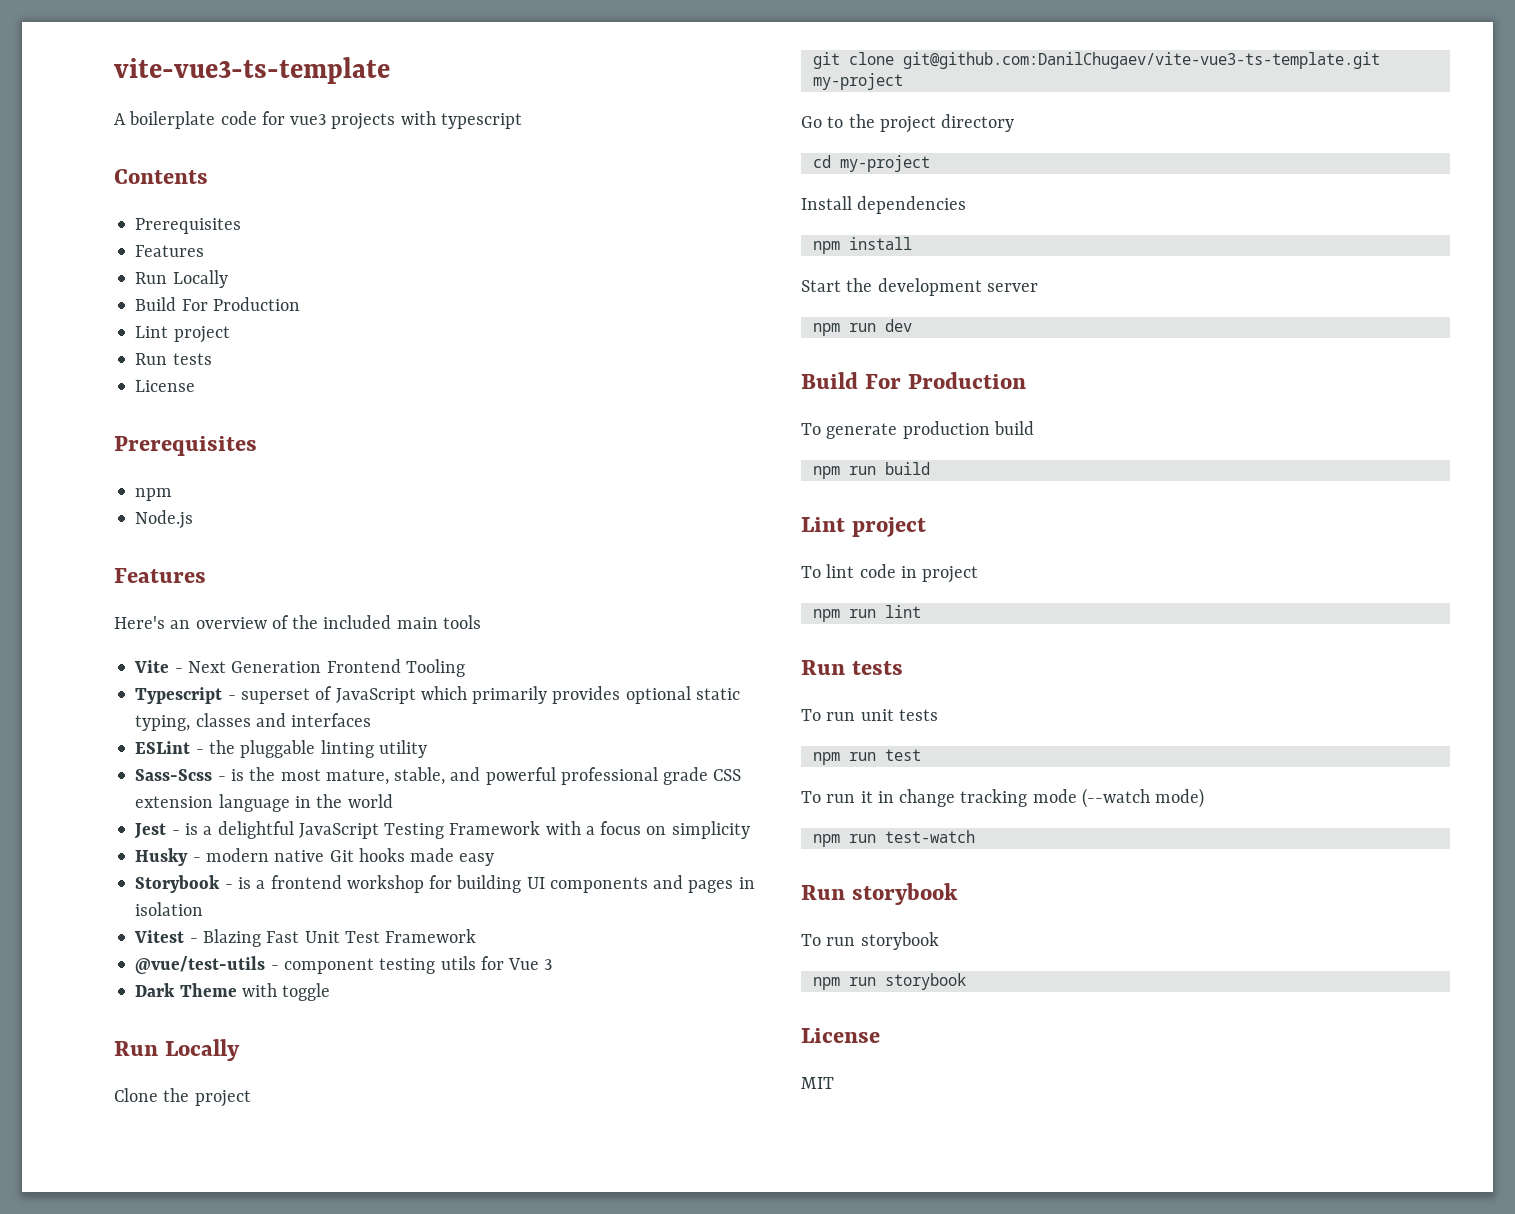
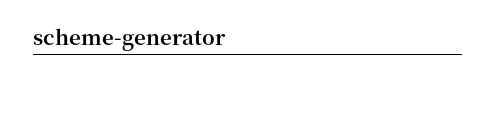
- vite-vue3-ts-template
- A boilerplate code for vue3 projects with typescript
- Contents
- Prerequisites
- Features
- Run Locally
- Build For Production
- Lint project
- Run tests
- License
- Prerequisites
- npm
- Node.js
- Features
- Here's an overview of the included main tools
- Vite - Next Generation Frontend Tooling
- Typescript - superset of JavaScript which primarily provides optional static typing, classes and interfaces
- ESLint - the pluggable linting utility
- Sass-Scss - is the most mature, stable, and powerful professional grade CSS extension language in the world
- Jest - is a delightful JavaScript Testing Framework with a focus on simplicity
- Husky - modern native Git hooks made easy
- Storybook - is a frontend workshop for building UI components and pages in isolation
- Vitest - Blazing Fast Unit Test Framework
- @vue/test-utils - component testing utils for Vue 3
- Dark Theme with toggle
- Run Locally
- Clone the project
- git clone git@github.com:DanilChugaev/vite-vue3-ts-template.git my-project
- Go to the project directory
- cd my-project
- Install dependencies
- npm install
- Start the development server
- npm run dev
- Build For Production
- To generate production build
- npm run build
- Lint project
- To lint code in project
- npm run lint
- Run tests
- To run unit tests
- npm run test
- To run it in change tracking mode (--watch mode)
- npm run test-watch
- Run storybook
- To run storybook
- npm run storybook
- License
- MIT
+ scheme-generator

